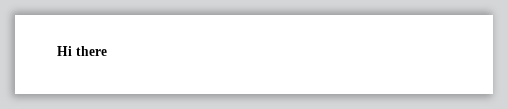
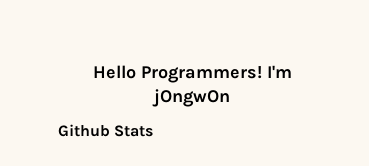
- Hi there
+ Hello Programmers! I'm jOngwOn
+ Github Stats

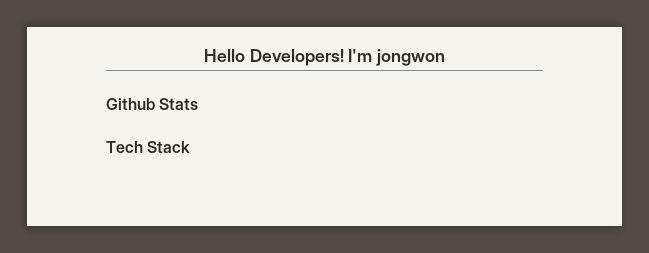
- Hello Programmers! I'm jOngwOn
+ Hello Developers! I'm jongwon
+ Tech Stack

